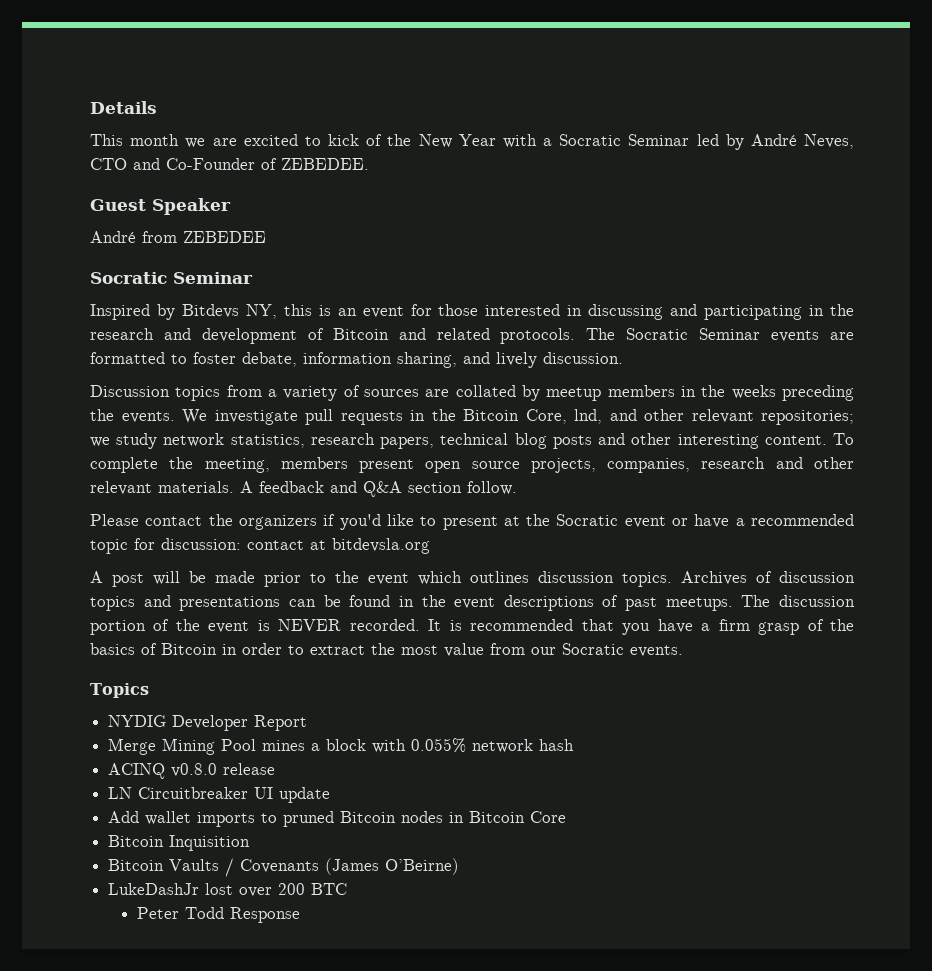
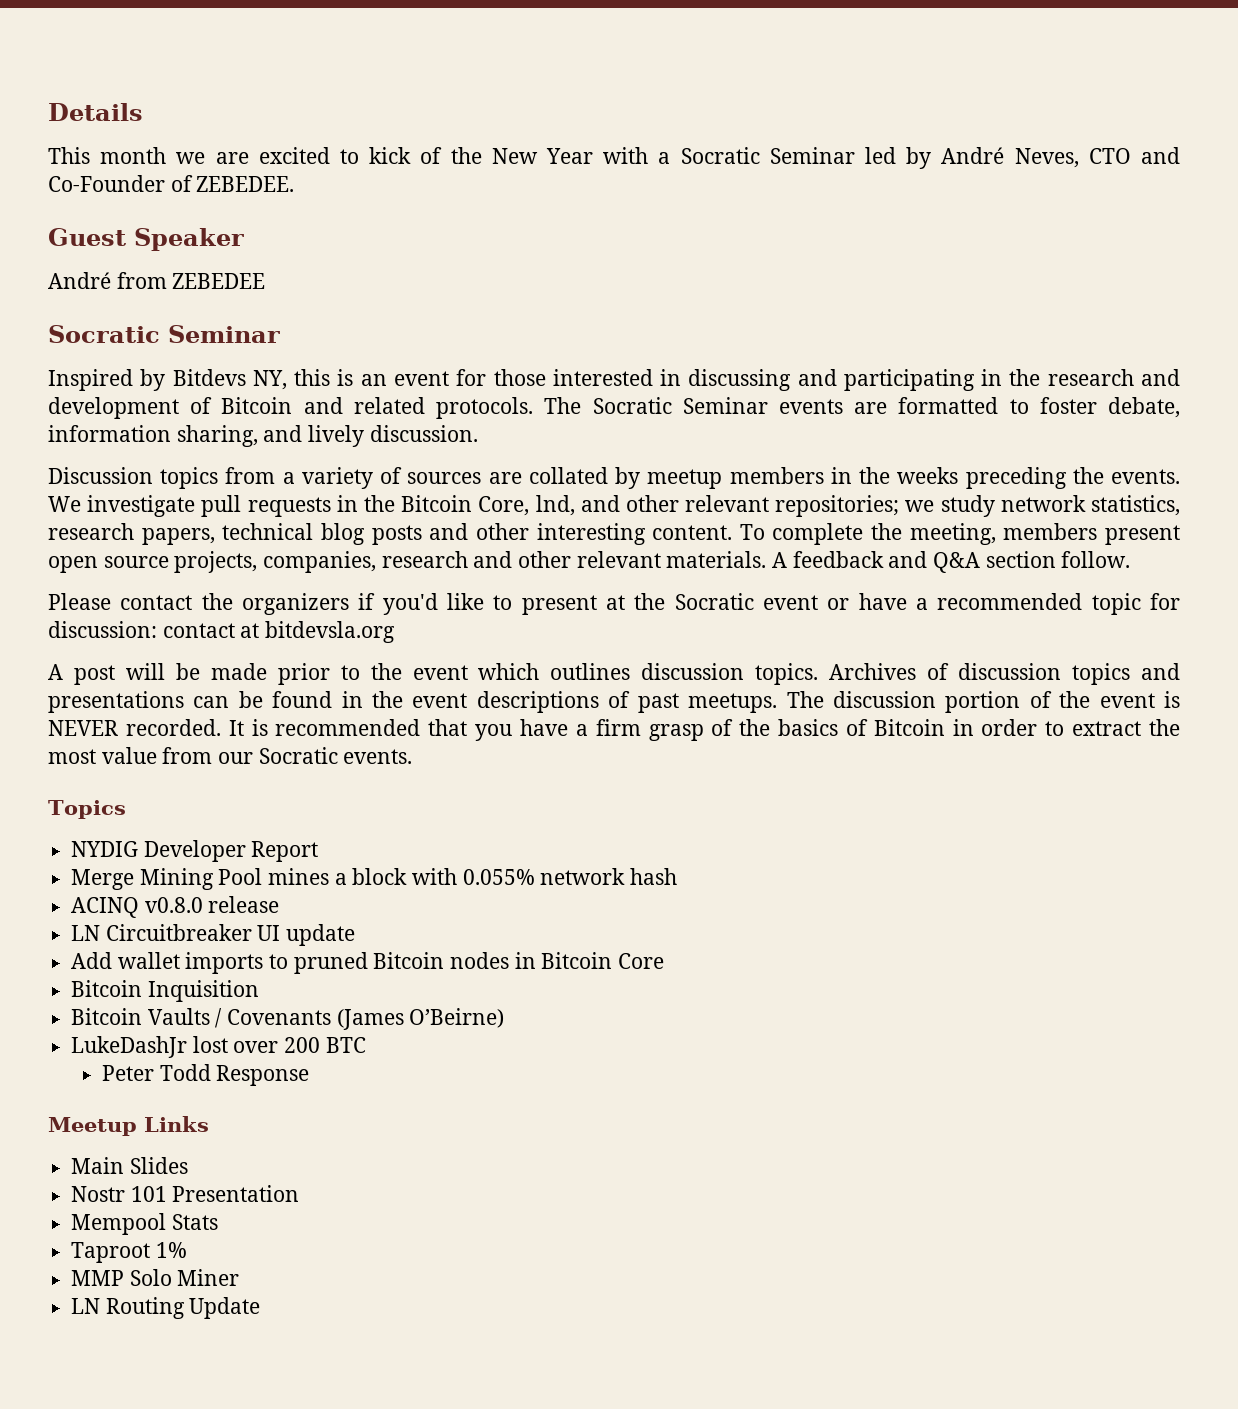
+ Meetup Links
+ Main Slides
+ Nostr 101 Presentation
+ Mempool Stats
+ Taproot 1%
+ MMP Solo Miner
+ LN Routing Update

